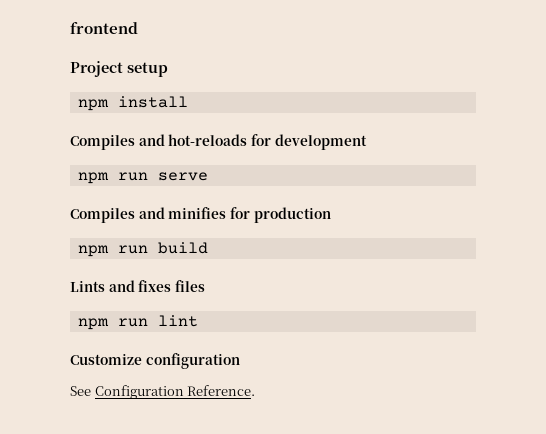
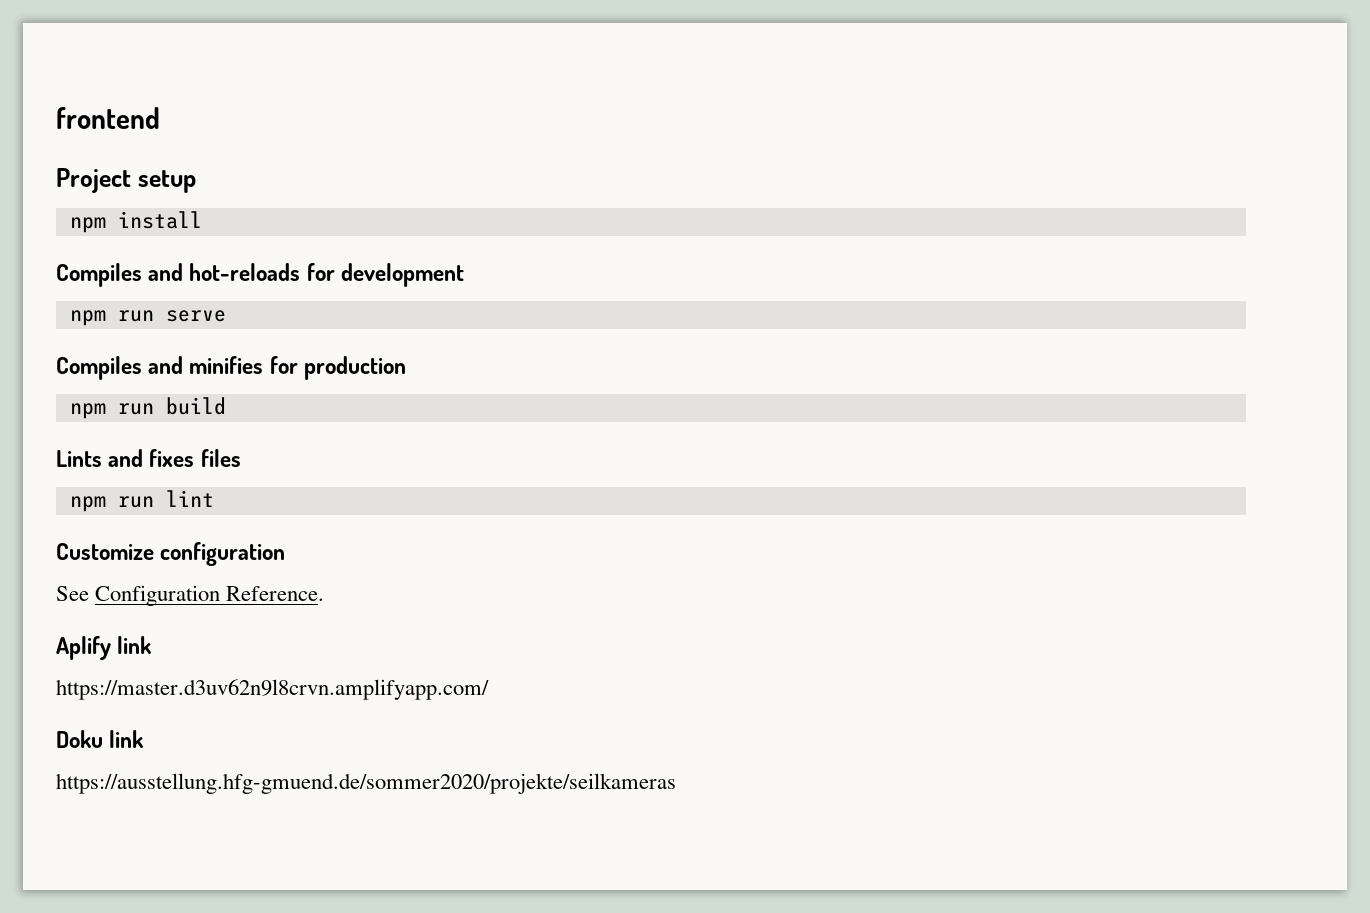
+ Aplify link
+ https://master.d3uv62n9l8crvn.amplifyapp.com/
+ Doku link
+ https://ausstellung.hfg-gmuend.de/sommer2020/projekte/seilkameras

